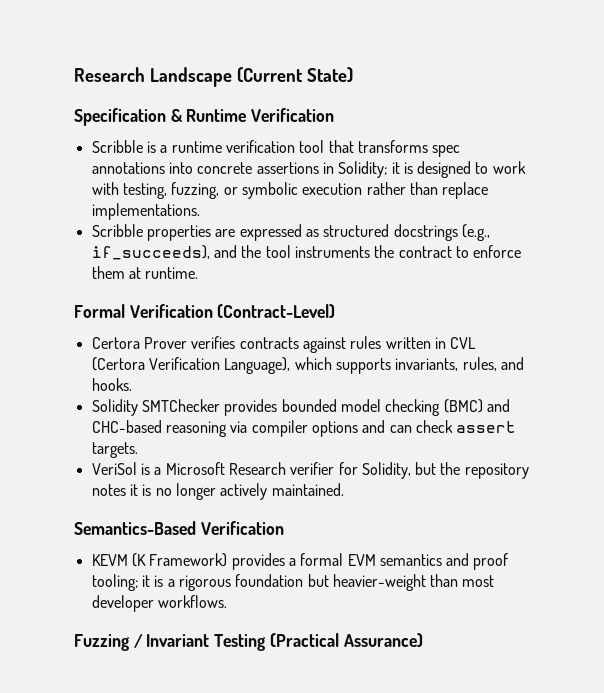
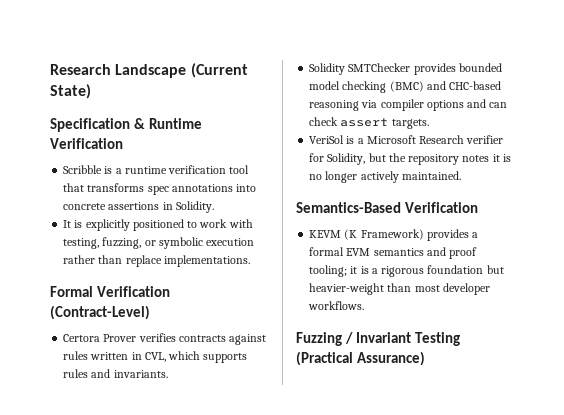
- Scribble is a runtime verification tool that transforms spec annotations into concrete assertions in Solidity; it is designed to work with testing, fuzzing, or symbolic execution rather than replace implementations.
+ Scribble is a runtime verification tool that transforms spec annotations into concrete assertions in Solidity.
+ It is explicitly positioned to work with testing, fuzzing, or symbolic execution rather than replace implementations.
- Scribble properties are expressed as structured docstrings (e.g., if_succeeds), and the tool instruments the contract to enforce them at runtime.
- Certora Prover verifies contracts against rules written in CVL (Certora Verification Language), which supports invariants, rules, and hooks.
+ Certora Prover verifies contracts against rules written in CVL, which supports rules and invariants.

